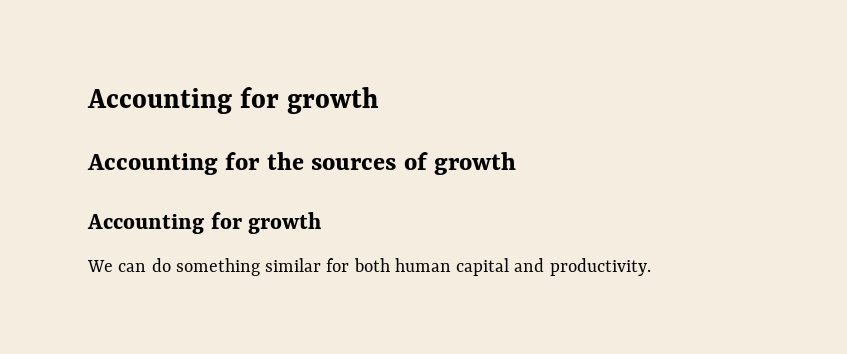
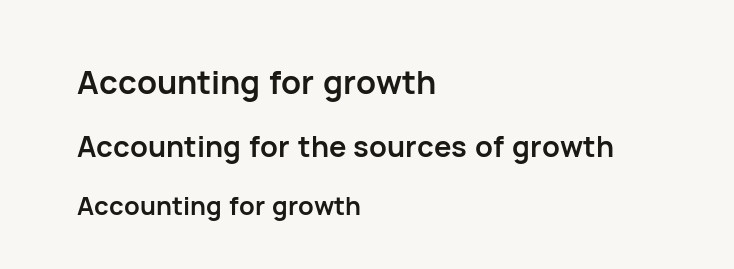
- We can do something similar for both human capital and productivity.

